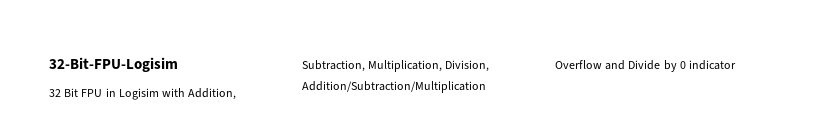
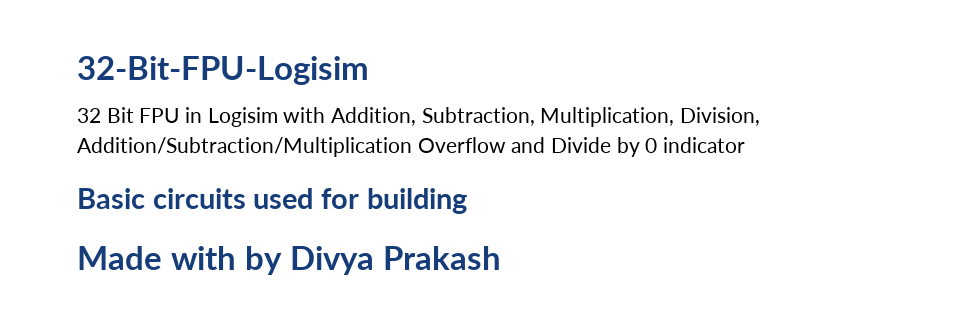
+ Basic circuits used for building
+ Made with by Divya Prakash

